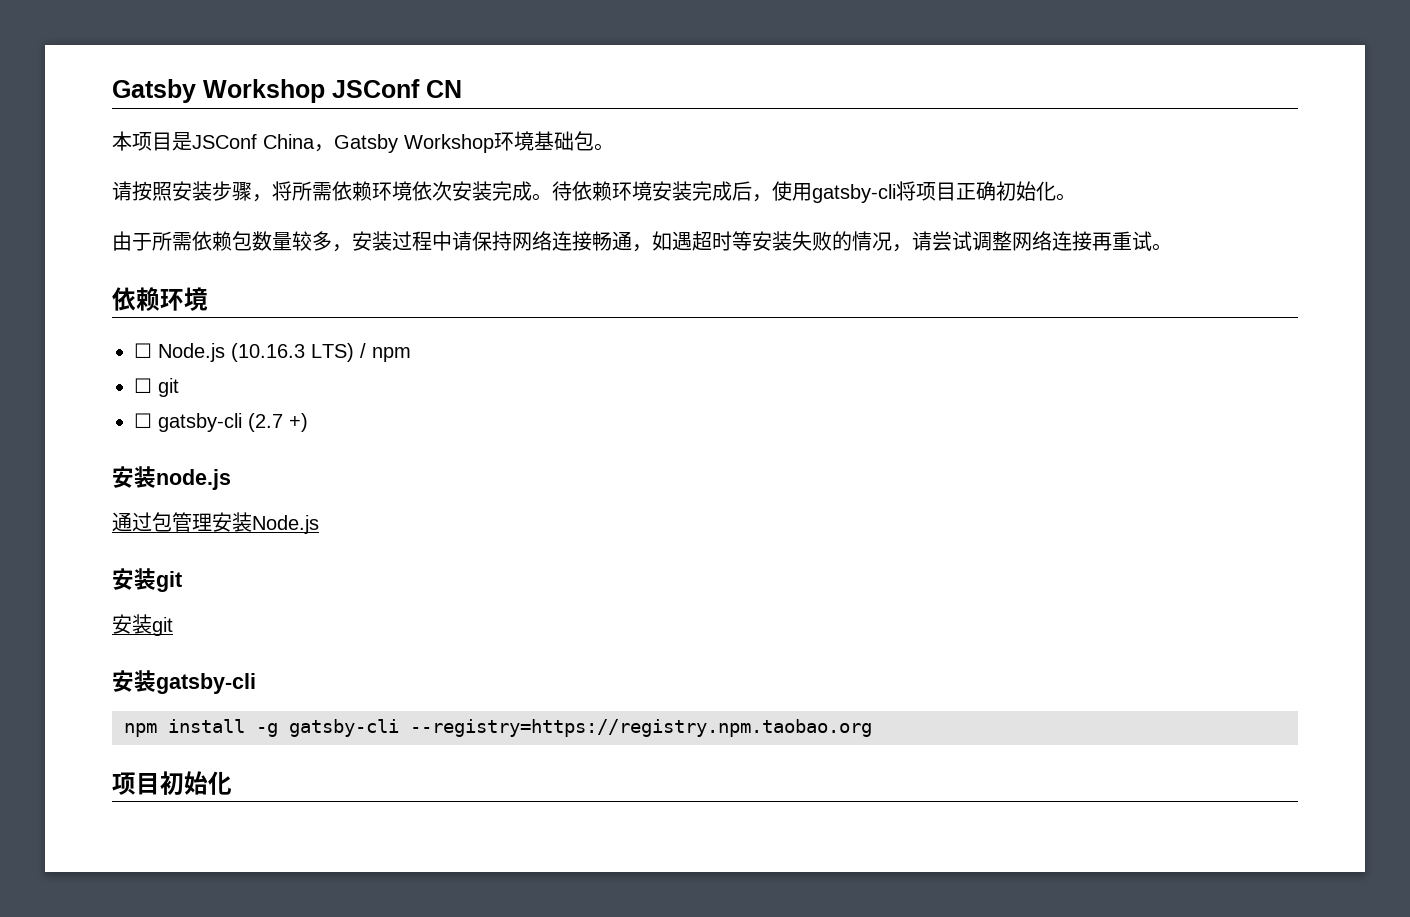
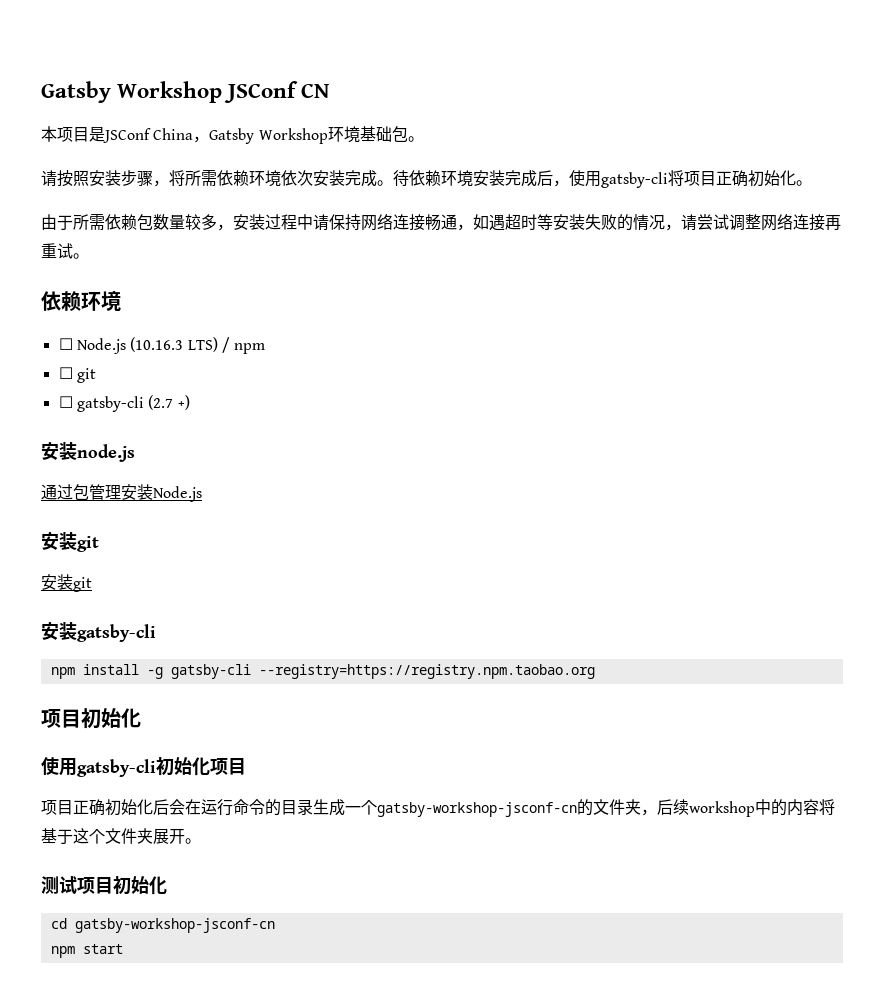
+ 使用gatsby-cli初始化项目
+ 项目正确初始化后会在运行命令的目录生成一个gatsby-workshop-jsconf-cn的文件夹，后续workshop中的内容将基于这个文件夹展开。
+ 测试项目初始化
+ cd gatsby-workshop-jsconf-cn
+ npm start

